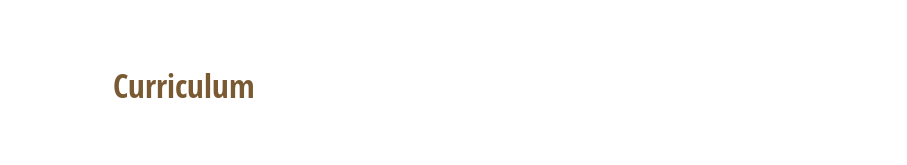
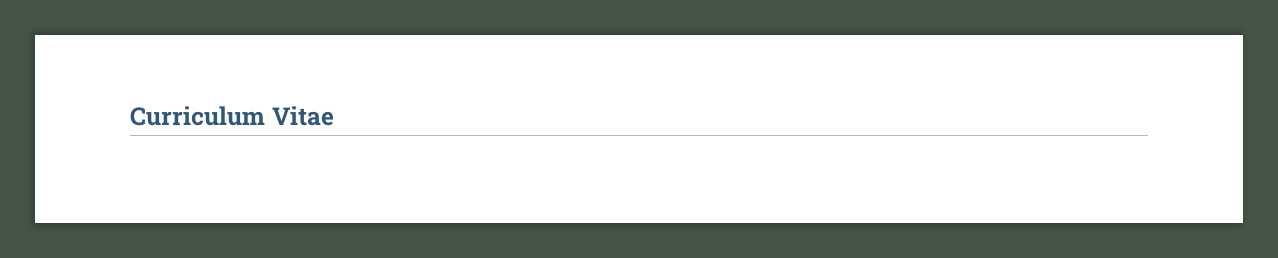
- Curriculum
+ Curriculum Vitae

